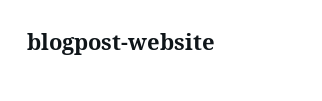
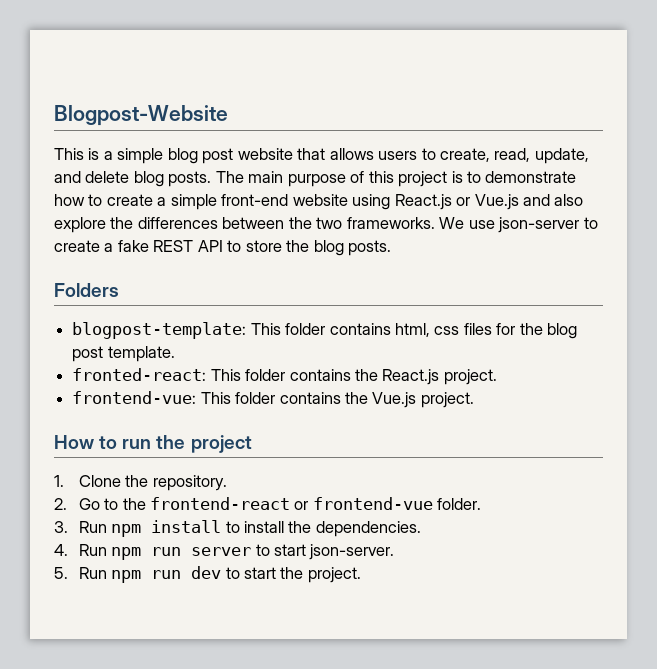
- blogpost-website
+ Blogpost-Website
+ This is a simple blog post website that allows users to create, read, update, and delete blog posts. The main purpose of this project is to demonstrate how to create a simple front-end website using React.js or Vue.js and also explore the differences between the two frameworks. We use json-server to create a fake REST API to store the blog posts.
+ Folders
+ blogpost-template: This folder contains html, css files for the blog post template.
+ fronted-react: This folder contains the React.js project.
+ frontend-vue: This folder contains the Vue.js project.
+ How to run the project
+ 1. Clone the repository.
+ 2. Go to the frontend-react or frontend-vue folder.
+ 3. Run npm install to install the dependencies.
+ 4. Run npm run server to start json-server.
+ 5. Run npm run dev to start the project.

